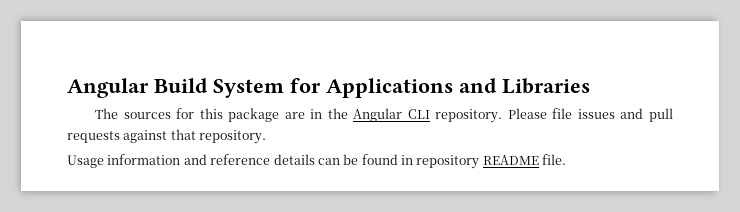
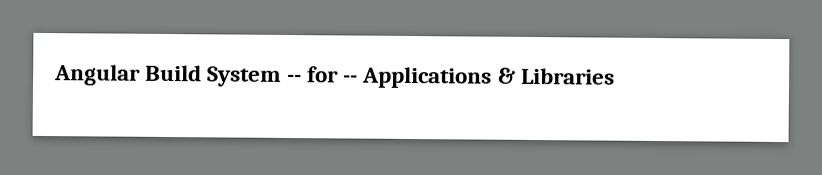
- Angular Build System for Applications and Libraries
- The sources for this package are in the Angular CLI repository. Please file issues and pull requests against that repository.
- Usage information and reference details can be found in repository README file.
+ Angular Build System -- for -- Applications & Libraries

